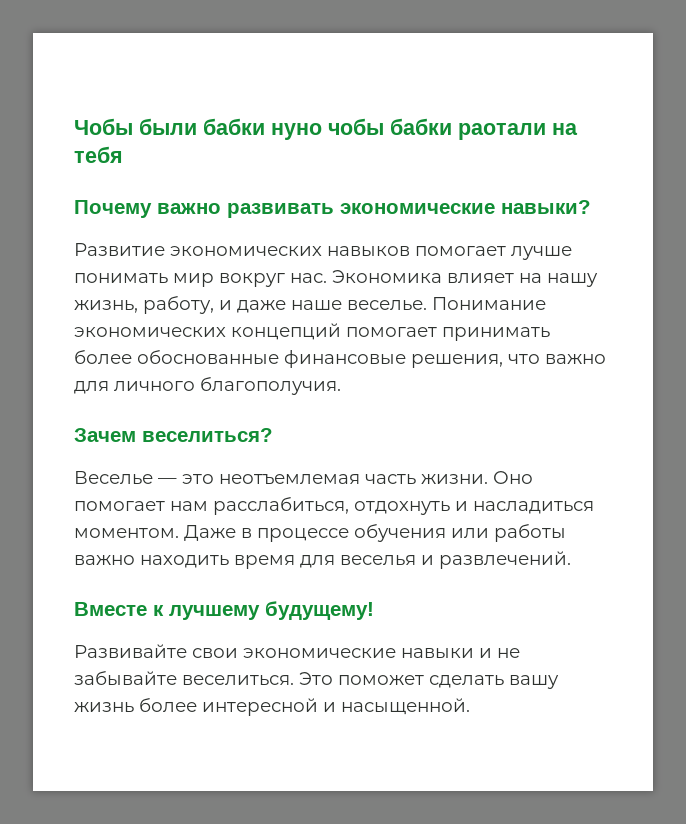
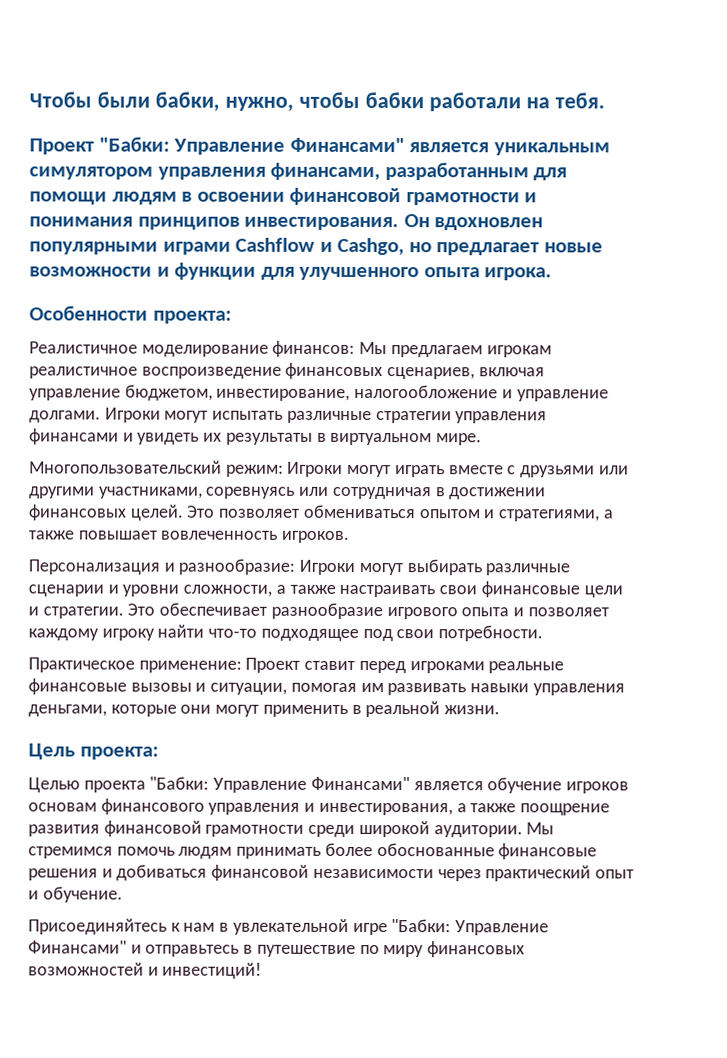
- Чобы были бабки нуно чобы бабки раотали на тебя
- Почему важно развивать экономические навыки?
- Развитие экономических навыков помогает лучше понимать мир вокруг нас. Экономика влияет на нашу жизнь, работу, и даже наше веселье. Понимание экономических концепций помогает принимать более обоснованные финансовые решения, что важно для личного благополучия.
- Зачем веселиться?
- Веселье — это неотъемлемая часть жизни. Оно помогает нам расслабиться, отдохнуть и насладиться моментом. Даже в процессе обучения или работы важно находить время для веселья и развлечений.
- Вместе к лучшему будущему!
- Развивайте свои экономические навыки и не забывайте веселиться. Это поможет сделать вашу жизнь более интересной и насыщенной.
+ Чтобы были бабки, нужно, чтобы бабки работали на тебя.
+ Проект "Бабки: Управление Финансами" является уникальным симулятором управления финансами, разработанным для помощи людям в освоении финансовой грамотности и понимания принципов инвестирования. Он вдохновлен популярными играми Cashflow и Cashgo, но предлагает новые возможности и функции для улучшенного опыта игрока.
+ Особенности проекта:
+ Реалистичное моделирование финансов: Мы предлагаем игрокам реалистичное воспроизведение финансовых сценариев, включая управление бюджетом, инвестирование, налогообложение и управление долгами. Игроки могут испытать различные стратегии управления финансами и увидеть их результаты в виртуальном мире.
+ Многопользовательский режим: Игроки могут играть вместе с друзьями или другими участниками, соревнуясь или сотрудничая в достижении финансовых целей. Это позволяет обмениваться опытом и стратегиями, а также повышает вовлеченность игроков.
+ Персонализация и разнообразие: Игроки могут выбирать различные сценарии и уровни сложности, а также настраивать свои финансовые цели и стратегии. Это обеспечивает разнообразие игрового опыта и позволяет каждому игроку найти что-то подходящее под свои потребности.
+ Практическое применение: Проект ставит перед игроками реальные финансовые вызовы и ситуации, помогая им развивать навыки управления деньгами, которые они могут применить в реальной жизни.
+ Цель проекта:
+ Целью проекта "Бабки: Управление Финансами" является обучение игроков основам финансового управления и инвестирования, а также поощрение развития финансовой грамотности среди широкой аудитории. Мы стремимся помочь людям принимать более обоснованные финансовые решения и добиваться финансовой независимости через практический опыт и обучение.
+ Присоединяйтесь к нам в увлекательной игре "Бабки: Управление Финансами" и отправьтесь в путешествие по миру финансовых возможностей и инвестиций!

